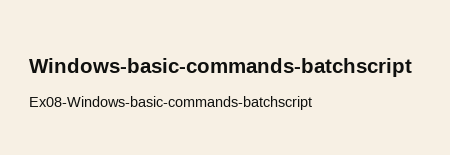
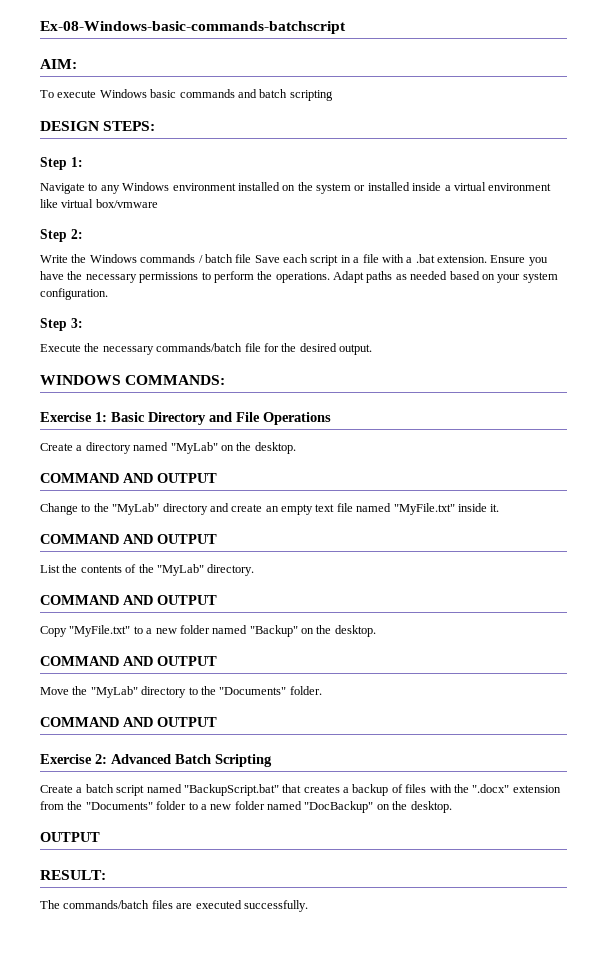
- Windows-basic-commands-batchscript
- Ex08-Windows-basic-commands-batchscript
+ Ex-08-Windows-basic-commands-batchscript
+ AIM:
+ To execute Windows basic commands and batch scripting
+ DESIGN STEPS:
+ Step 1:
+ Navigate to any Windows environment installed on the system or installed inside a virtual environment like virtual box/vmware
+ Step 2:
+ Write the Windows commands / batch file Save each script in a file with a .bat extension. Ensure you have the necessary permissions to perform the operations. Adapt paths as needed based on your system configuration.
+ Step 3:
+ Execute the necessary commands/batch file for the desired output.
+ WINDOWS COMMANDS:
+ Exercise 1: Basic Directory and File Operations
+ Create a directory named "MyLab" on the desktop.
+ COMMAND AND OUTPUT
+ Change to the "MyLab" directory and create an empty text file named "MyFile.txt" inside it.
+ COMMAND AND OUTPUT
+ List the contents of the "MyLab" directory.
+ COMMAND AND OUTPUT
+ Copy "MyFile.txt" to a new folder named "Backup" on the desktop.
+ COMMAND AND OUTPUT
+ Move the "MyLab" directory to the "Documents" folder.
+ COMMAND AND OUTPUT
+ Exercise 2: Advanced Batch Scripting
+ Create a batch script named "BackupScript.bat" that creates a backup of files with the ".docx" extension from the "Documents" folder to a new folder named "DocBackup" on the desktop.
+ OUTPUT
+ RESULT:
+ The commands/batch files are executed successfully.

